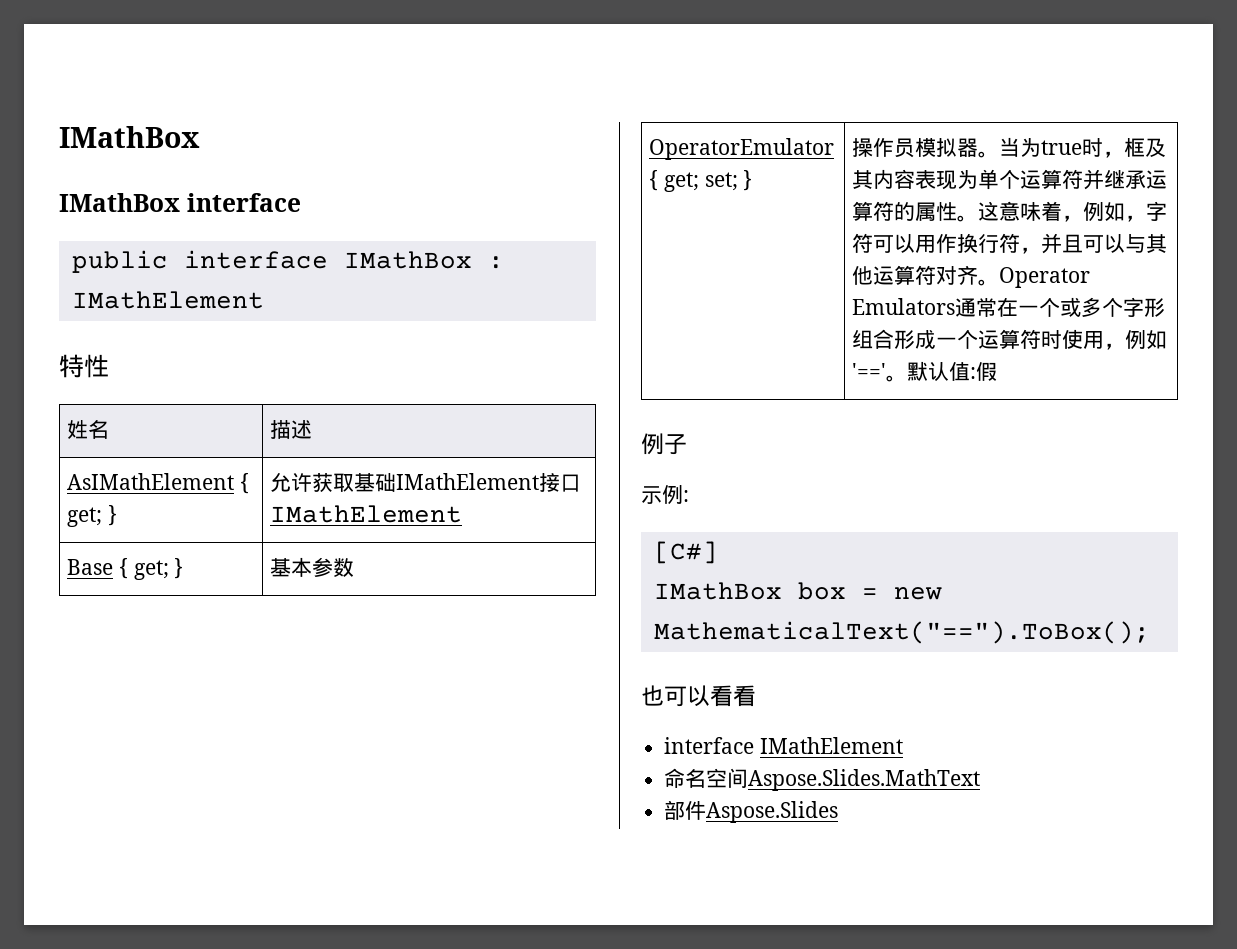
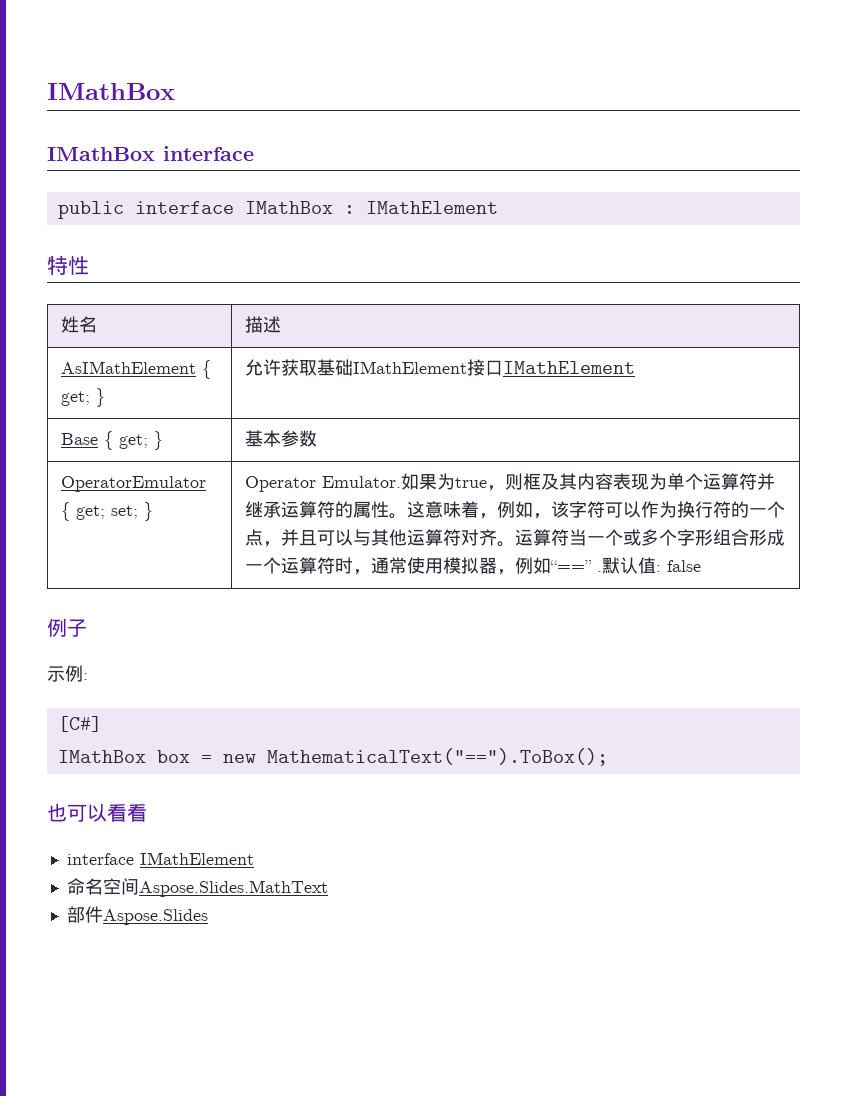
- 操作员模拟器。当为true时，框及其内容表现为单个运算符并继承运算符的属性。
+ Operator Emulator.如果为true，则框及其内容表现为单个运算符并继承运算符的属性。
- 这意味着，例如，字符可以用作换行符，并且可以与其他运算符对齐。
+ 这意味着，例如，该字符可以作为换行符的一个点，并且可以与其他运算符对齐。
- Operator Emulators通常在一个或多个字形组合形成一个运算符时使用，例如'=='。
+ 运算符当一个或多个字形组合形成一个运算符时，通常使用模拟器，例如“==” .
- 默认值:假
+ 默认值: false

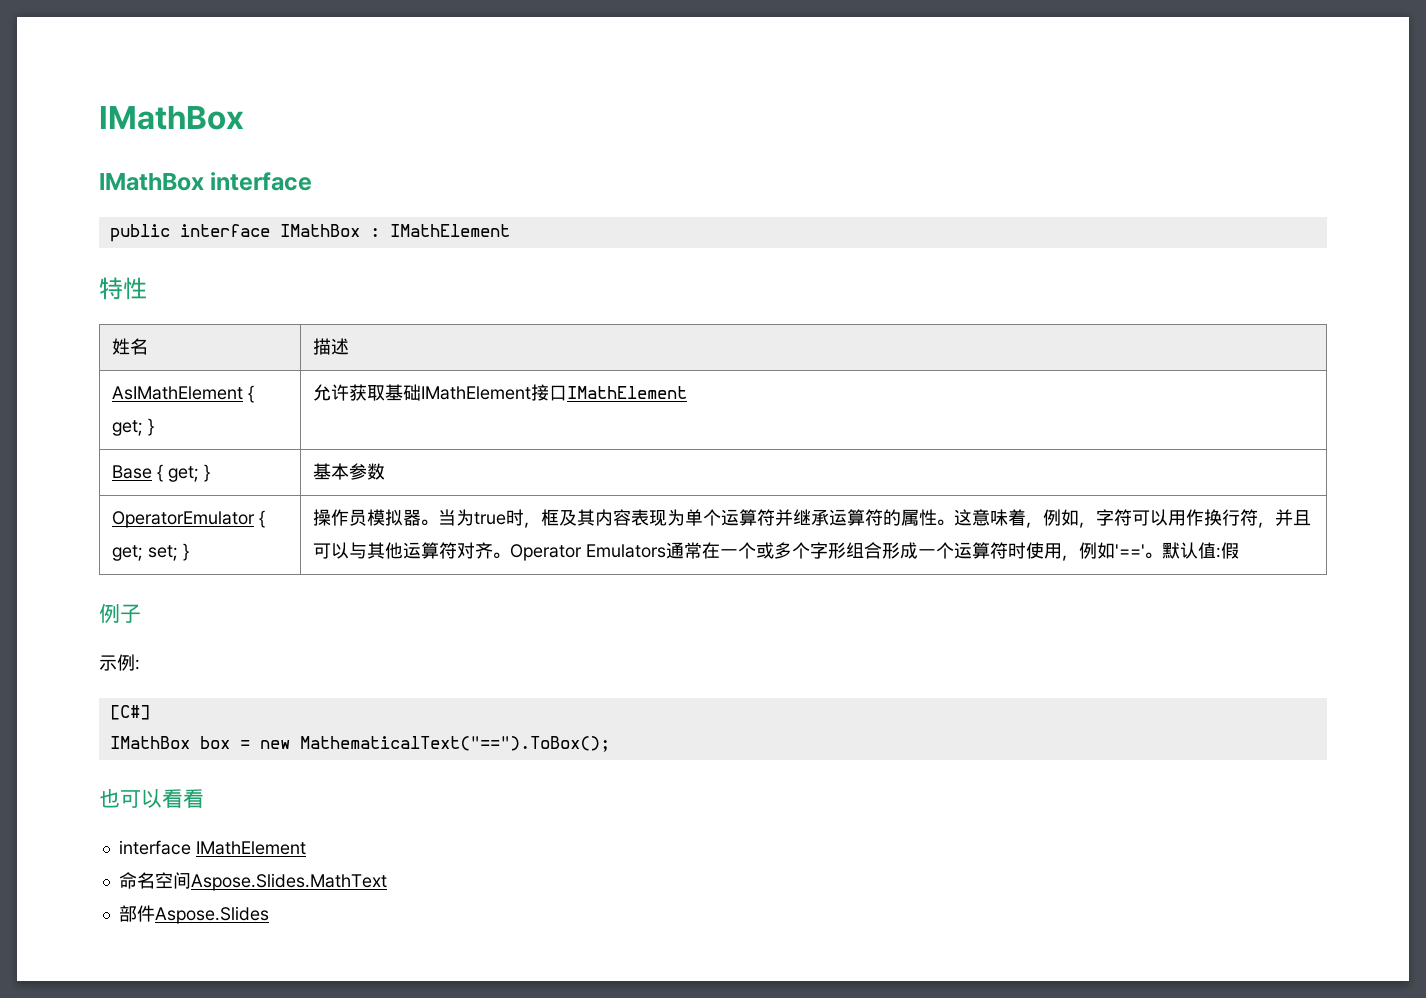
- Operator Emulator.如果为true，则框及其内容表现为单个运算符并继承运算符的属性。
+ 操作员模拟器。当为true时，框及其内容表现为单个运算符并继承运算符的属性。
- 这意味着，例如，该字符可以作为换行符的一个点，并且可以与其他运算符对齐。
+ 这意味着，例如，字符可以用作换行符，并且可以与其他运算符对齐。
- 运算符当一个或多个字形组合形成一个运算符时，通常使用模拟器，例如“==” .
+ Operator Emulators通常在一个或多个字形组合形成一个运算符时使用，例如'=='。
- 默认值: false
+ 默认值:假

